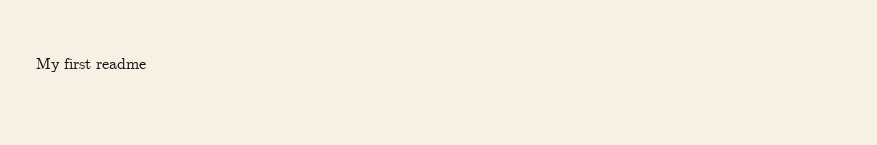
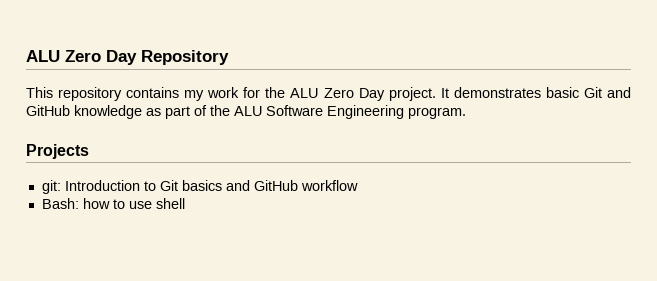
- My first readme
+ ALU Zero Day Repository
+ This repository contains my work for the ALU Zero Day project. It demonstrates basic Git and GitHub knowledge as part of the ALU Software Engineering program.
+ Projects
+ git: Introduction to Git basics and GitHub workflow
+ Bash: how to use shell

